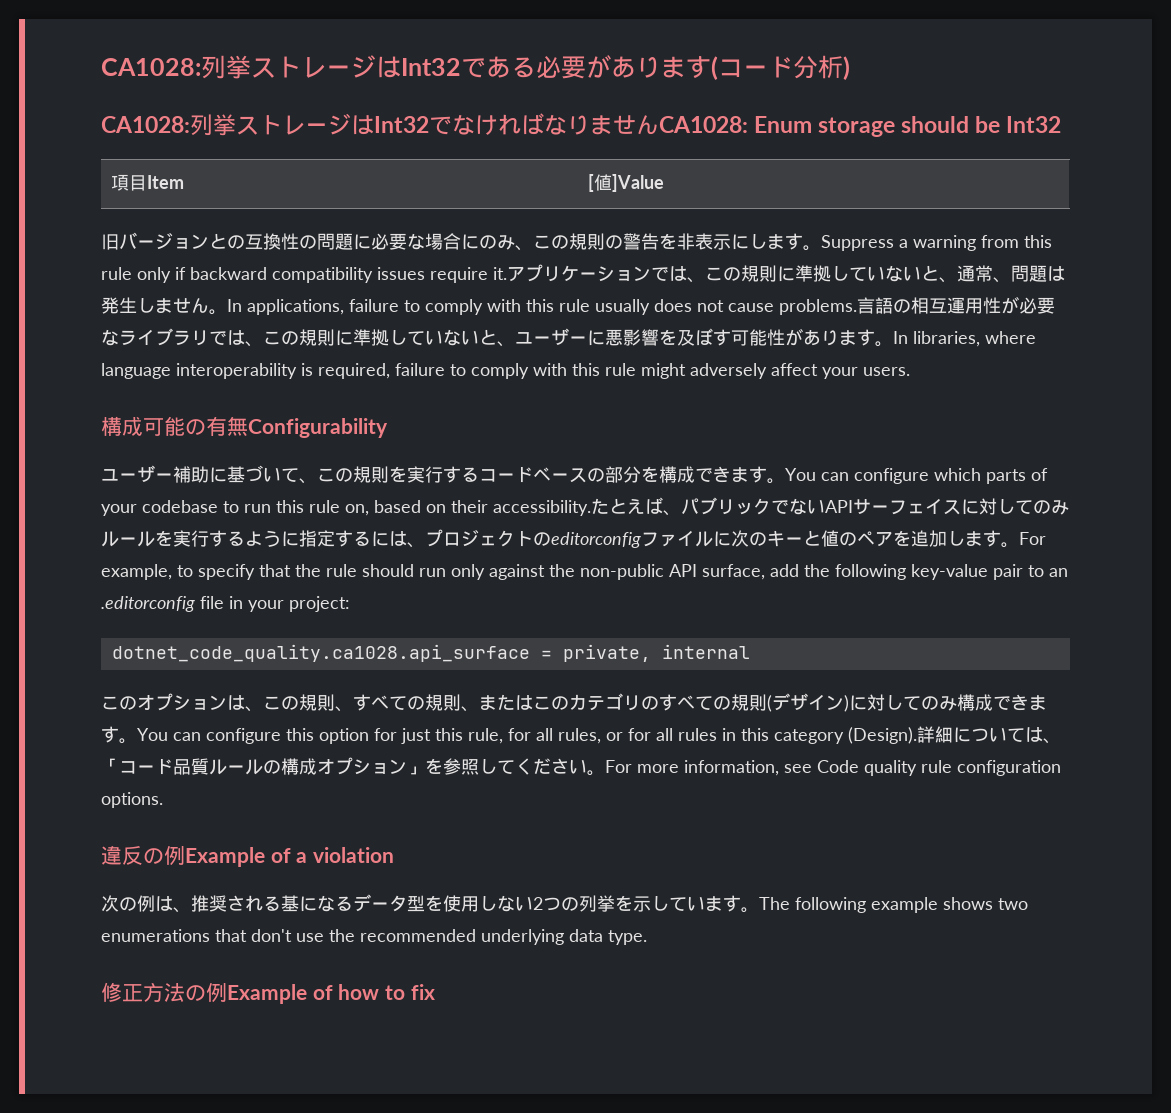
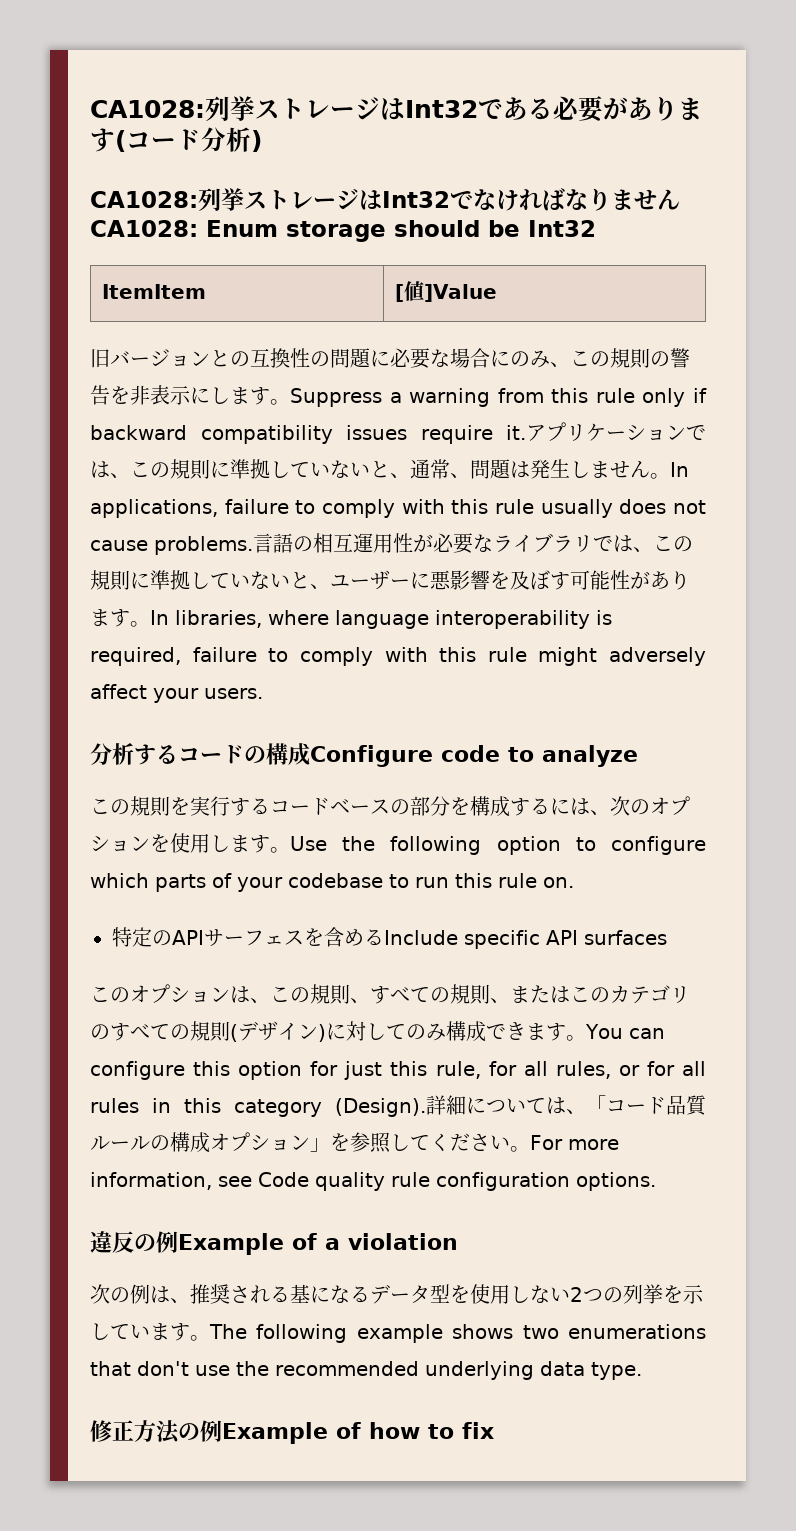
- 項目Item | [値]Value
+ ItemItem | [値]Value
- 構成可能の有無Configurability
- ユーザー補助に基づいて、この規則を実行するコードベースの部分を構成できます。You can configure which parts of your codebase to run this rule on, based on their accessibility.たとえば、パブリックでないAPIサーフェイスに対してのみルールを実行するように指定するには、プロジェクトのeditorconfigファイルに次のキーと値のペアを追加します。For example, to specify that the rule should run only against the non-public API surface, add the following key-value pair to an .editorconfig file in your project:
- dotnet_code_quality.ca1028.api_surface = private, internal
+ 分析するコードの構成Configure code to analyze
+ この規則を実行するコードベースの部分を構成するには、次のオプションを使用します。Use the following option to configure which parts of your codebase to run this rule on.
+ 特定のAPIサーフェスを含めるInclude specific API surfaces

